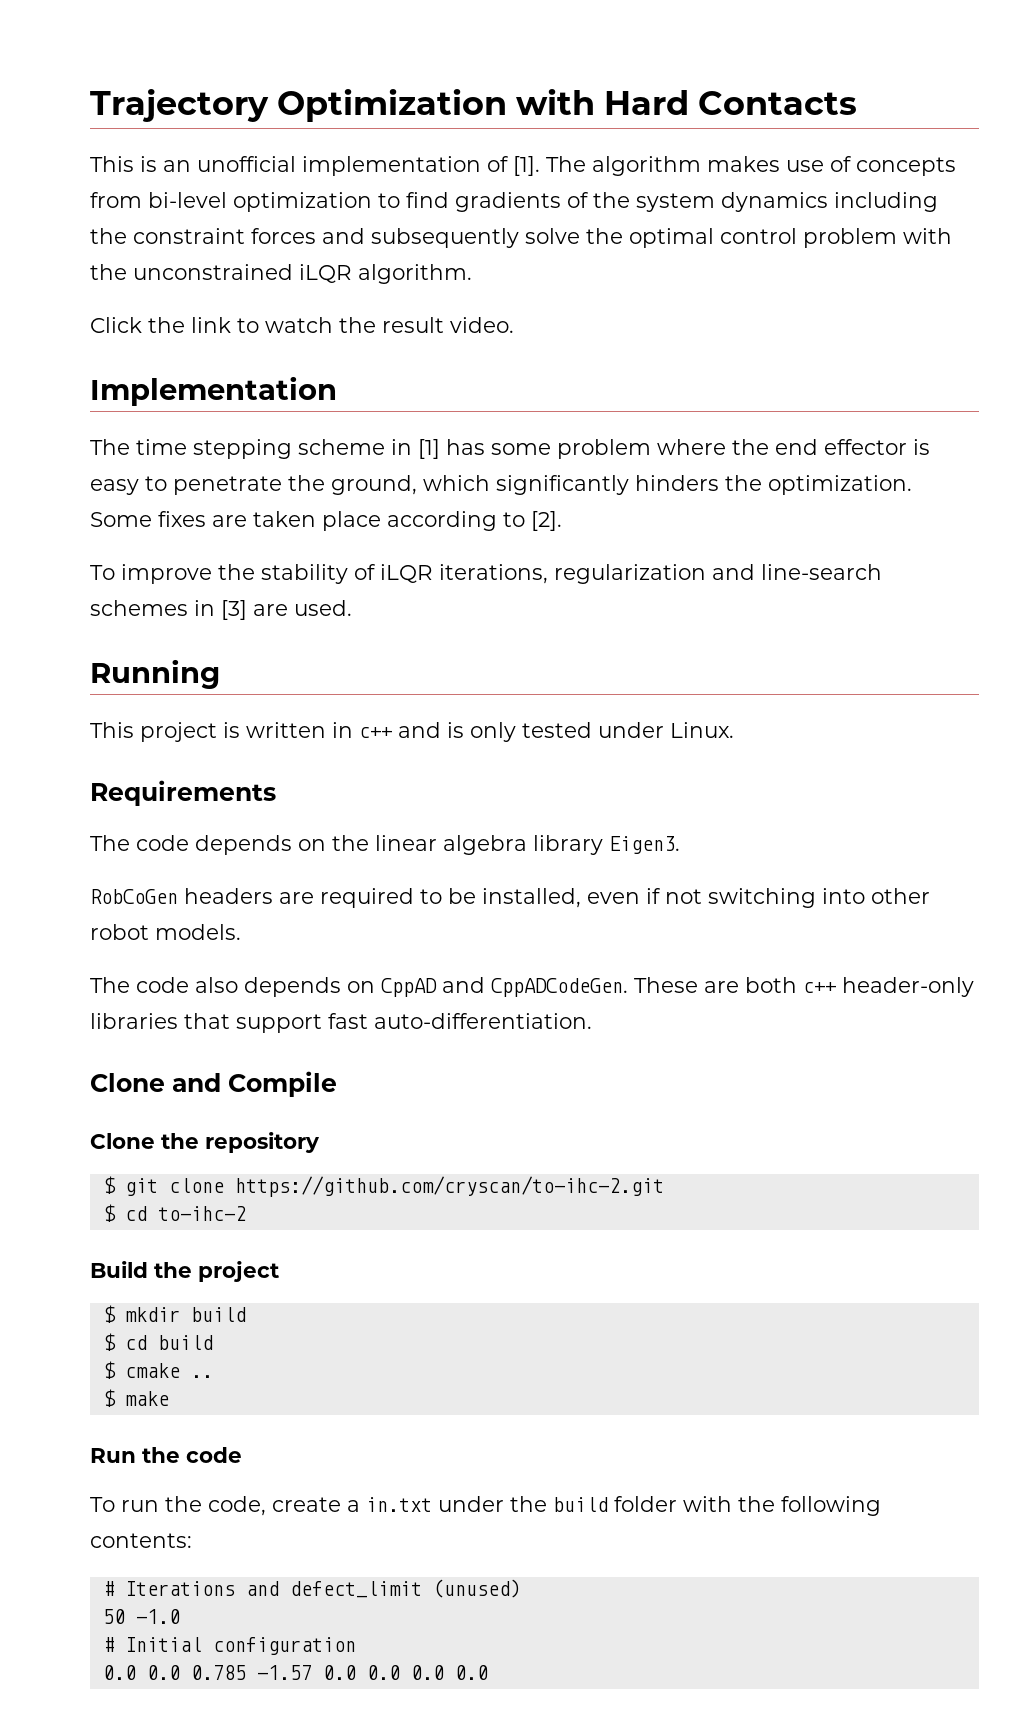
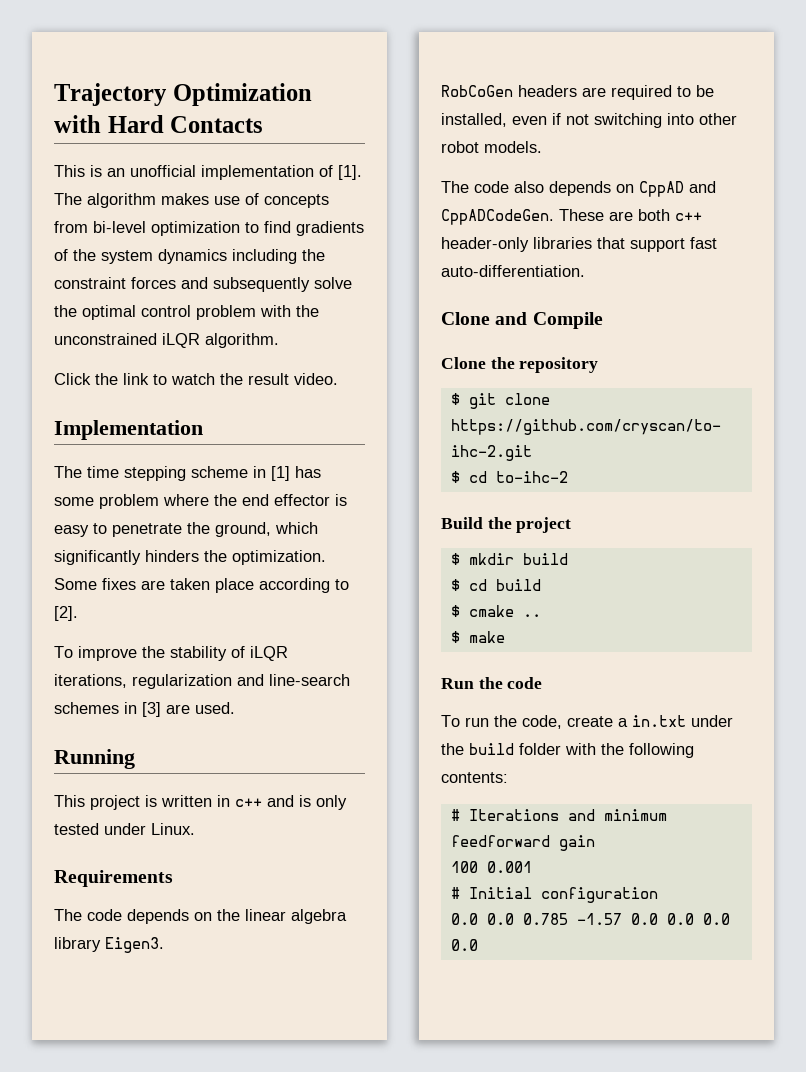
- # Iterations and defect_limit (unused)
- 50 -1.0
+ # Iterations and minimum feedforward gain
+ 100 0.001

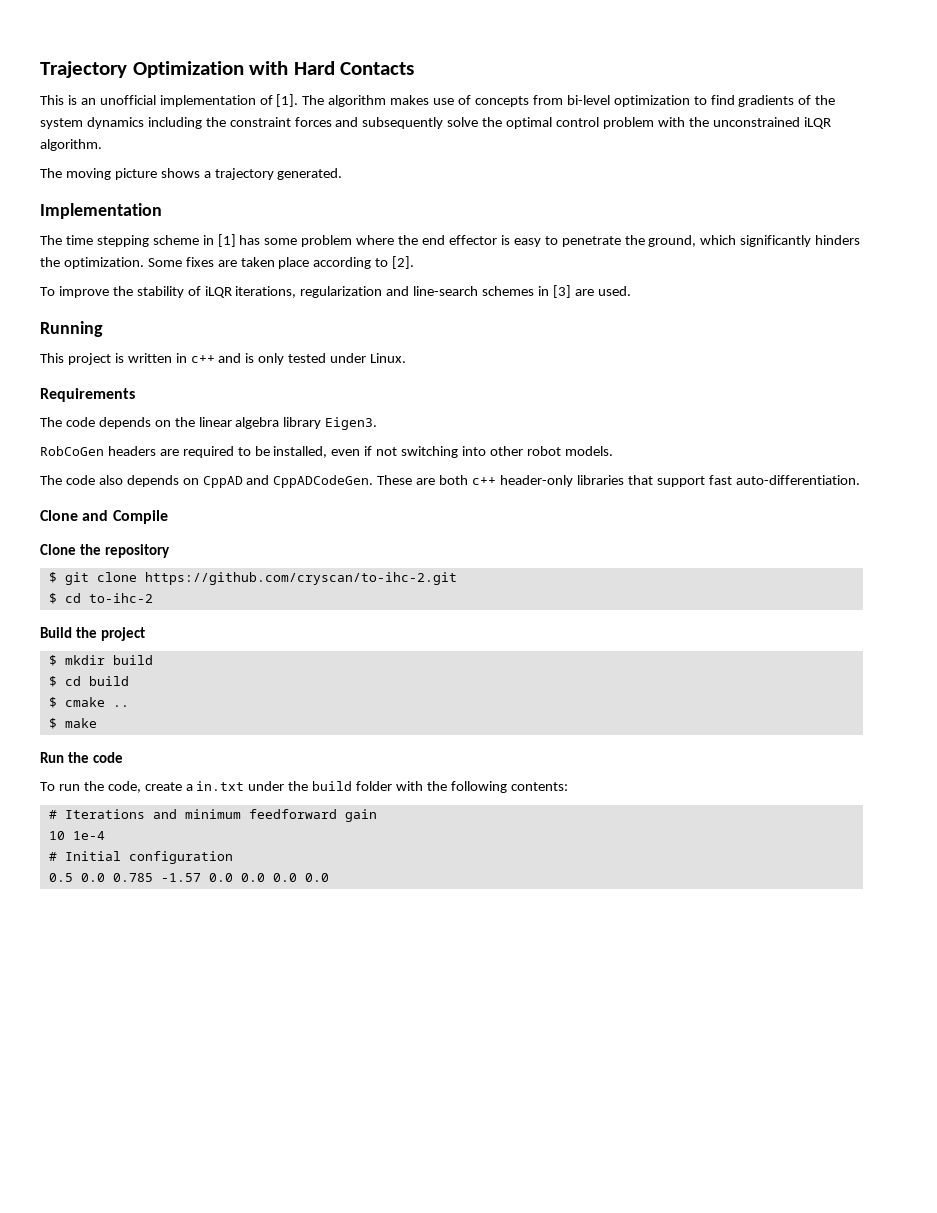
- Click the link to watch the result video.
+ The moving picture shows a trajectory generated.
- 100 0.001
+ 10 1e-4
- 0.0 0.0 0.785 -1.57 0.0 0.0 0.0 0.0
+ 0.5 0.0 0.785 -1.57 0.0 0.0 0.0 0.0

